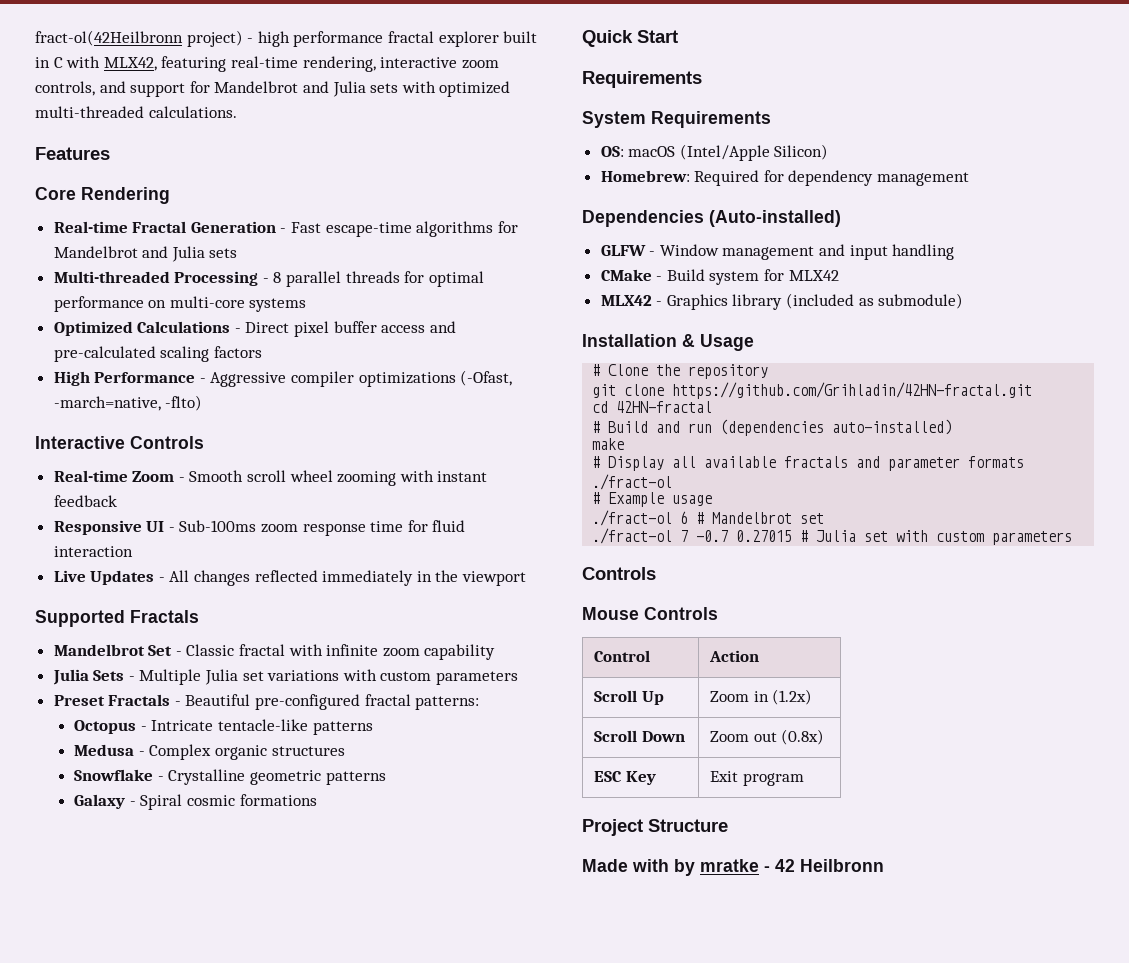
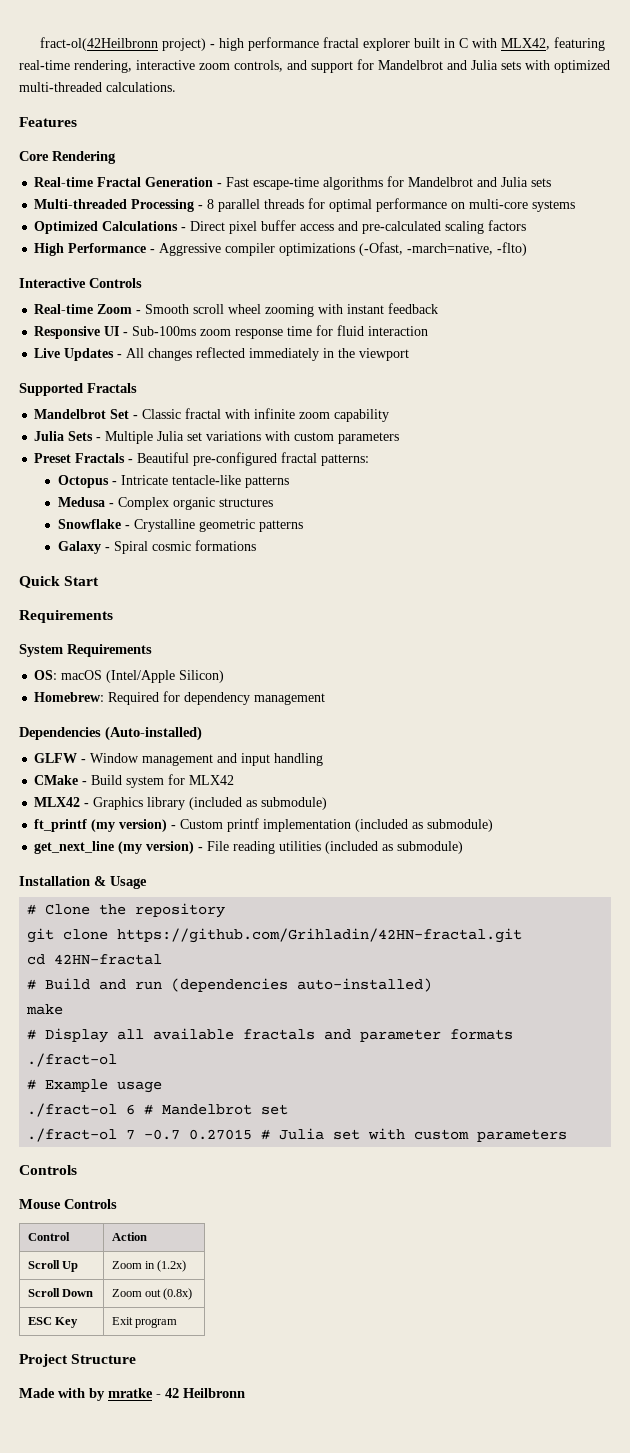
+ ft_printf (my version) - Custom printf implementation (included as submodule)
+ get_next_line (my version) - File reading utilities (included as submodule)

